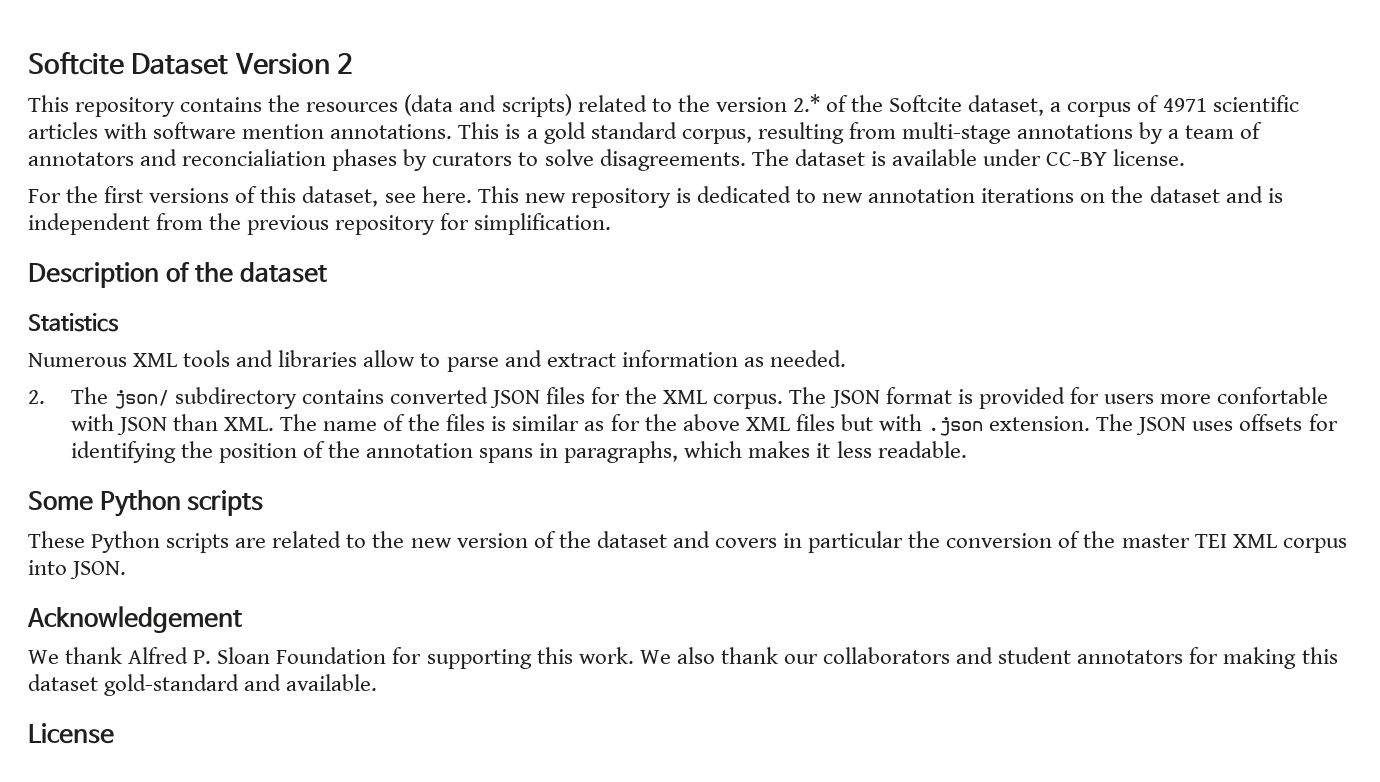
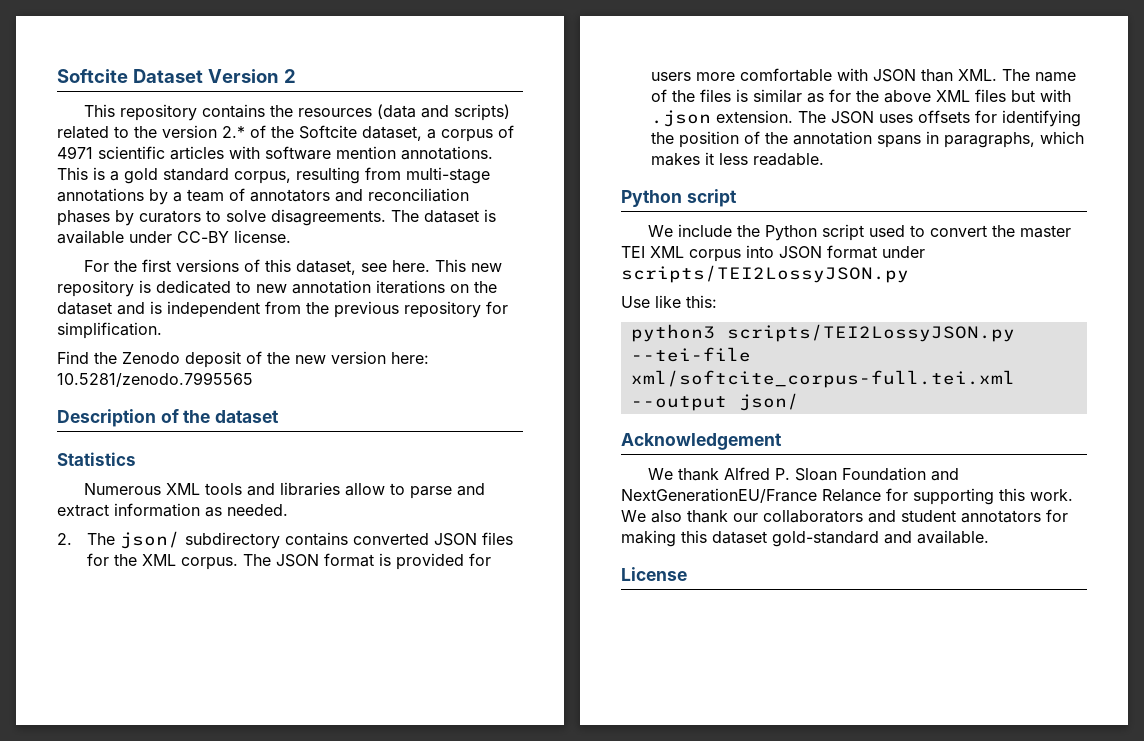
- This is a gold standard corpus, resulting from multi-stage annotations by a team of annotators and reconcialiation phases by curators to solve disagreements.
+ This is a gold standard corpus, resulting from multi-stage annotations by a team of annotators and reconciliation phases by curators to solve disagreements.
+ Find the Zenodo deposit of the new version here: 10.5281/zenodo.7995565
- The JSON format is provided for users more confortable with JSON than XML. The name of the files is similar as for the above XML files but with .json extension.
+ The JSON format is provided for users more comfortable with JSON than XML. The name of the files is similar as for the above XML files but with .json extension.
  The JSON uses offsets for identifying the position of the annotation spans in paragraphs, which makes it less readable.
- Some Python scripts
- These Python scripts are related to the new version of the dataset and covers in particular the conversion of the master TEI XML corpus into JSON.
+ Python script
+ We include the Python script used to convert the master TEI XML corpus into JSON format under scripts/TEI2LossyJSON.py
+ Use like this:
+ python3 scripts/TEI2LossyJSON.py --tei-file xml/softcite_corpus-full.tei.xml --output json/
- We thank Alfred P. Sloan Foundation for supporting this work.
+ We thank Alfred P. Sloan Foundation and NextGenerationEU/France Relance for supporting this work.

